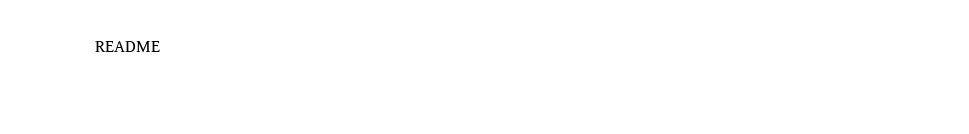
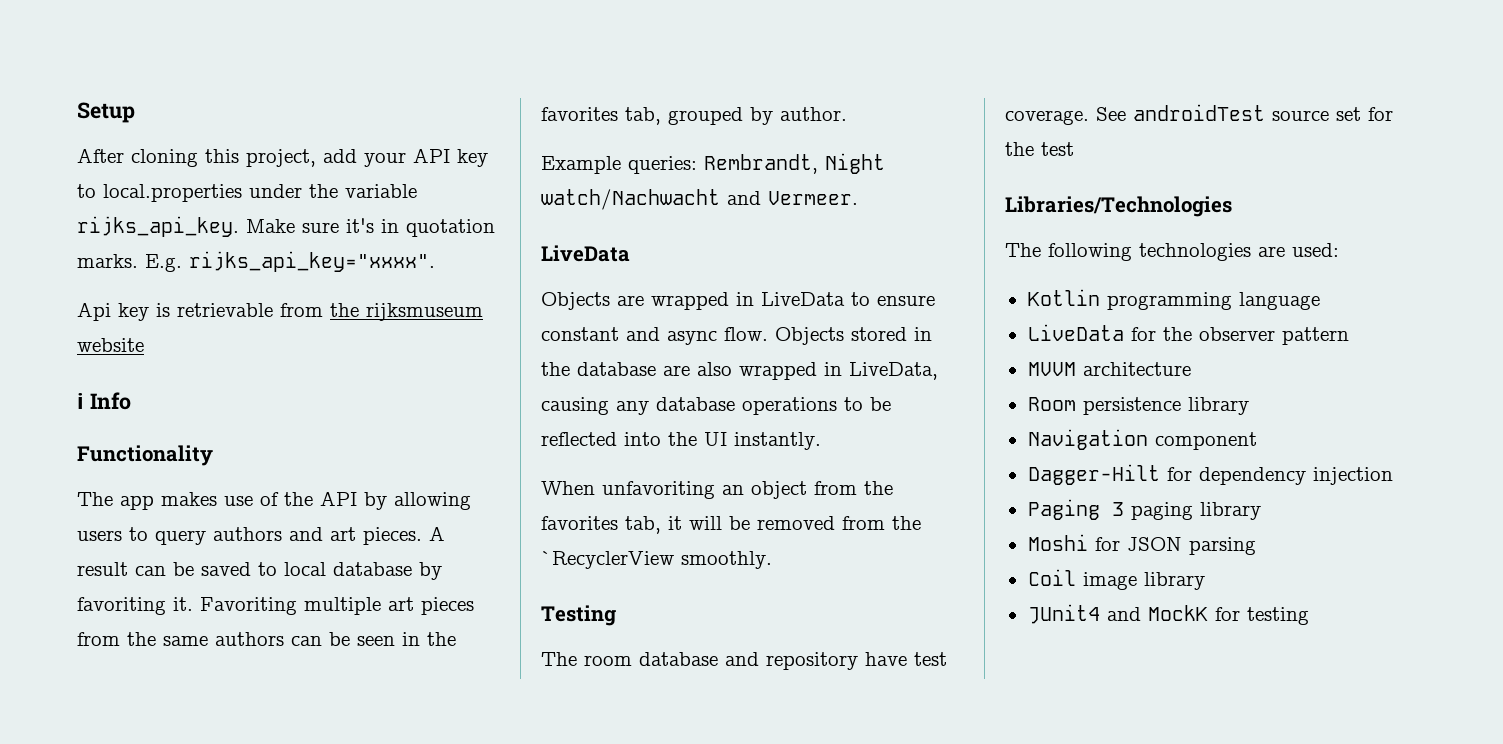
- README
+ Setup
+ After cloning this project, add your API key to local.properties under the variable rijks_api_key. Make sure it's in quotation marks. E.g. rijks_api_key="xxxx".
+ Api key is retrievable from the rijksmuseum website
+ ℹ Info
+ Functionality
+ The app makes use of the API by allowing users to query authors and art pieces. A result can be saved to local database by favoriting it. Favoriting multiple art pieces from the same authors can be seen in the favorites tab, grouped by author.
+ Example queries: Rembrandt, Night watch/Nachwacht and Vermeer.
+ LiveData
+ Objects are wrapped in LiveData to ensure constant and async flow. Objects stored in the database are also wrapped in LiveData, causing any database operations to be reflected into the UI instantly.
+ When unfavoriting an object from the favorites tab, it will be removed from the `RecyclerView smoothly.
+ Testing
+ The room database and repository have test coverage. See androidTest source set for the test
+ Libraries/Technologies
+ The following technologies are used:
+ Kotlin programming language
+ LiveData for the observer pattern
+ MVVM architecture
+ Room persistence library
+ Navigation component
+ Dagger-Hilt for dependency injection
+ Paging 3 paging library
+ Moshi for JSON parsing
+ Coil image library
+ JUnit4 and MockK for testing

